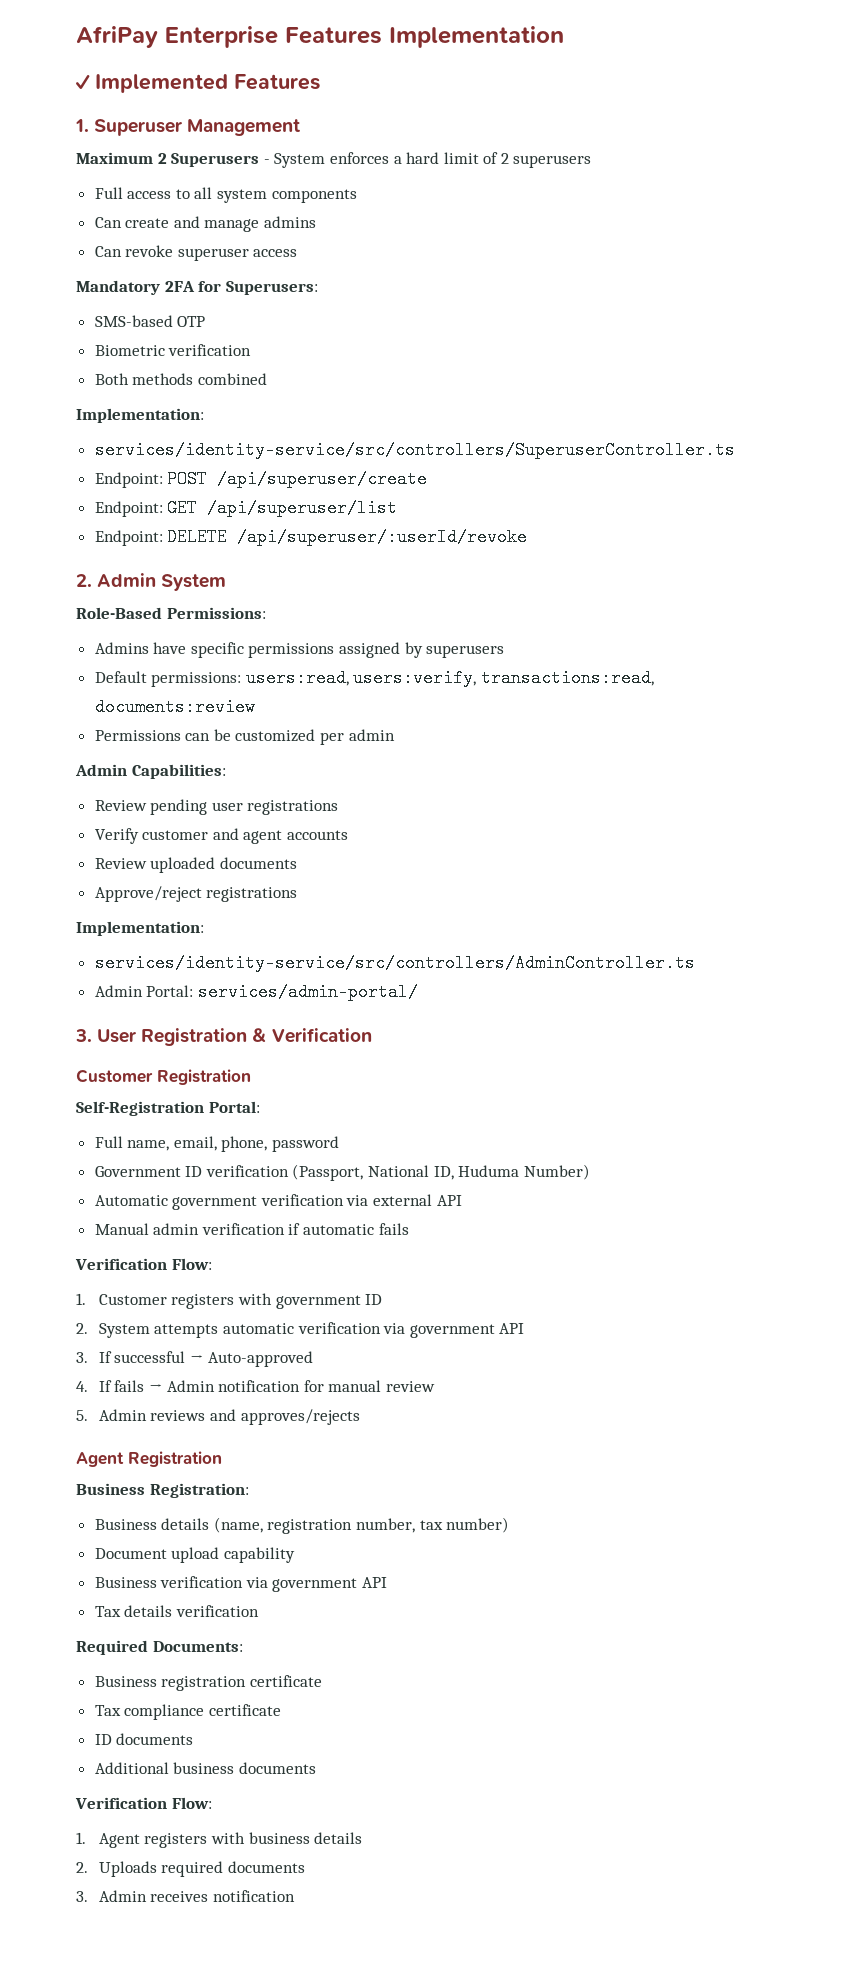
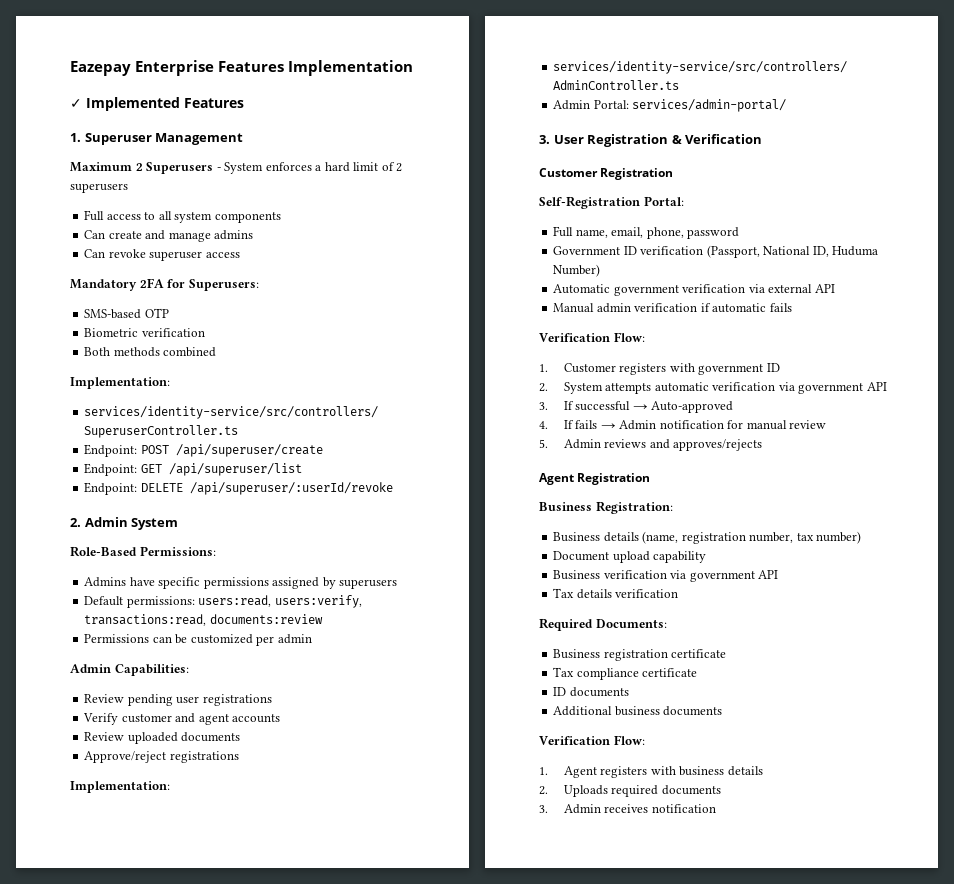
- AfriPay Enterprise Features Implementation
+ Eazepay Enterprise Features Implementation

